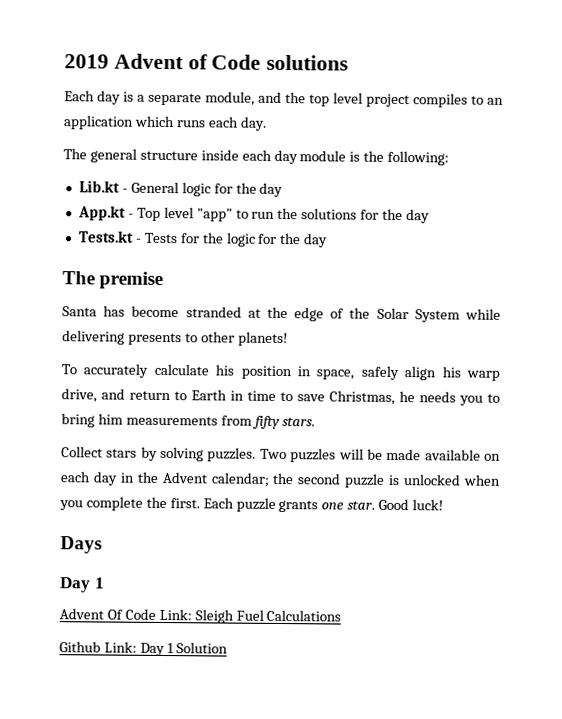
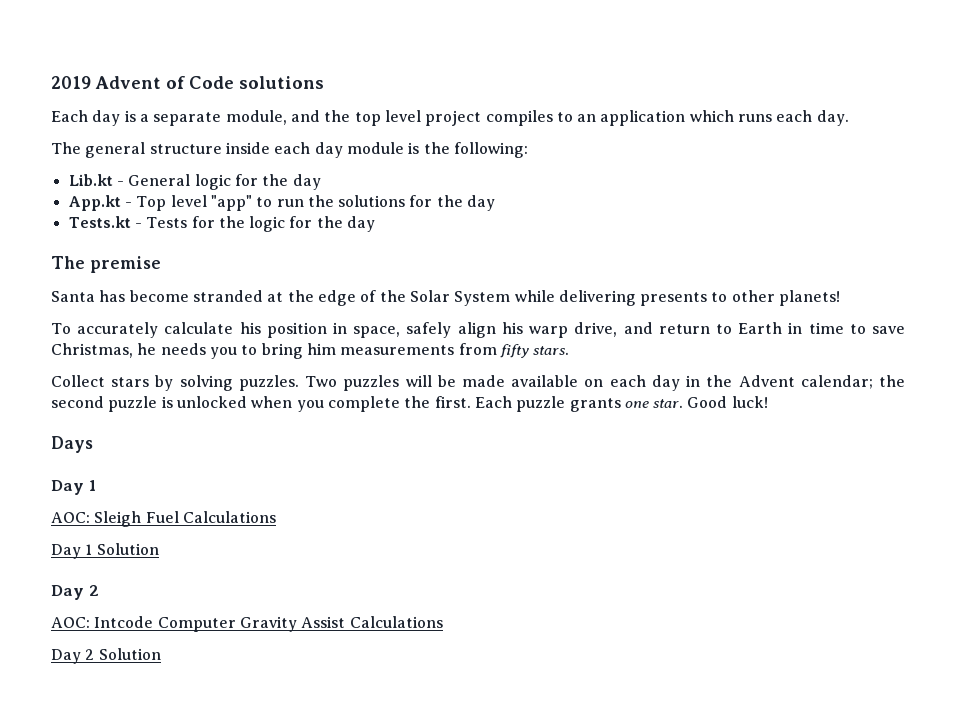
- Advent Of Code Link: Sleigh Fuel Calculations
+ AOC: Sleigh Fuel Calculations
- Github Link: Day 1 Solution
+ Day 1 Solution
+ Day 2
+ AOC: Intcode Computer Gravity Assist Calculations
+ Day 2 Solution

